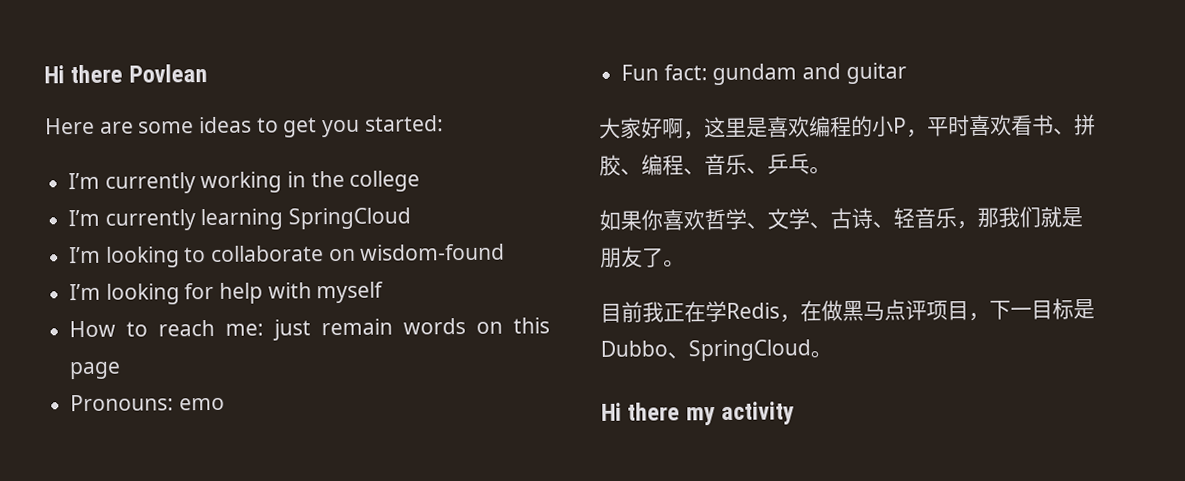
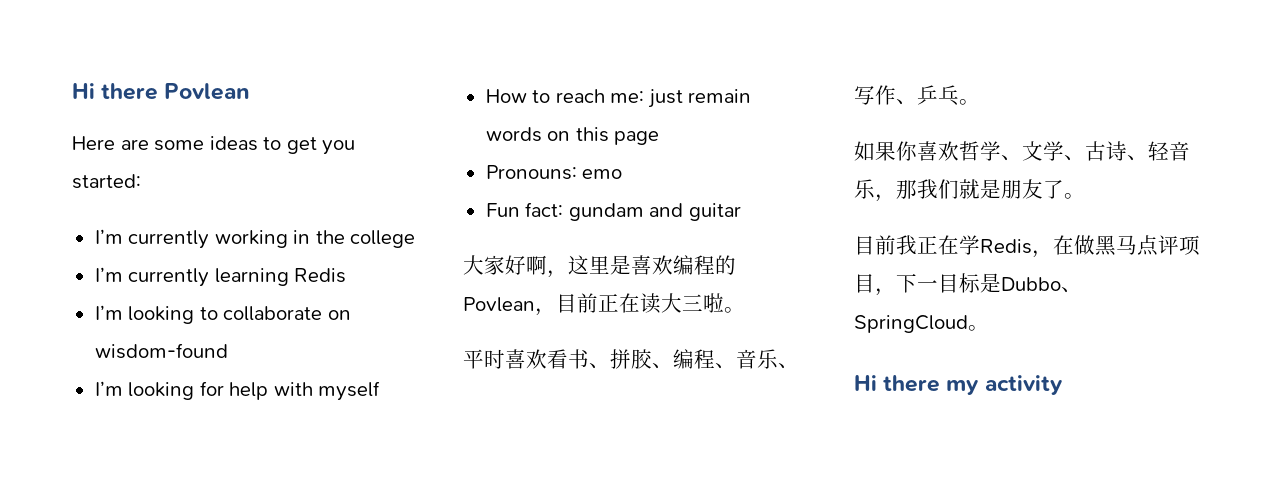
- I’m currently learning SpringCloud
+ I’m currently learning Redis
- 大家好啊，这里是喜欢编程的小P，平时喜欢看书、拼胶、编程、音乐、乒乓。
+ 大家好啊，这里是喜欢编程的Povlean，目前正在读大三啦。
+ 平时喜欢看书、拼胶、编程、音乐、写作、乒乓。

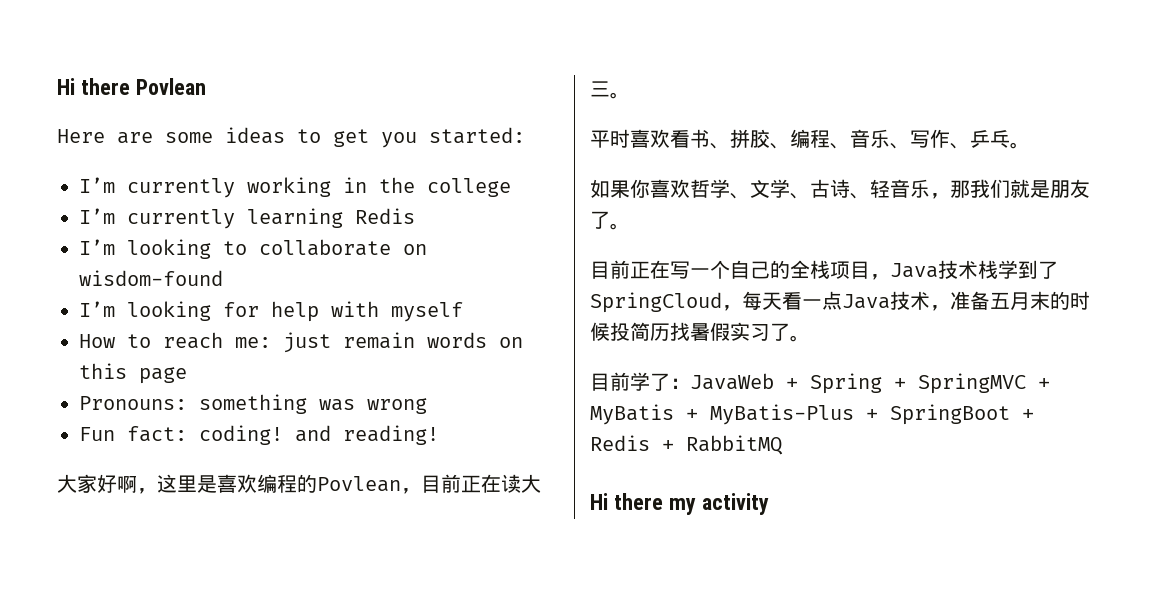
- Pronouns: emo
+ Pronouns: something was wrong
- Fun fact: gundam and guitar
+ Fun fact: coding! and reading!
- 大家好啊，这里是喜欢编程的Povlean，目前正在读大三啦。
+ 大家好啊，这里是喜欢编程的Povlean，目前正在读大三。
- 目前我正在学Redis，在做黑马点评项目，下一目标是Dubbo、SpringCloud。
+ 目前正在写一个自己的全栈项目，Java技术栈学到了SpringCloud，每天看一点Java技术，准备五月末的时候投简历找暑假实习了。
+ 目前学了：JavaWeb + Spring + SpringMVC + MyBatis + MyBatis-Plus + SpringBoot + Redis + RabbitMQ

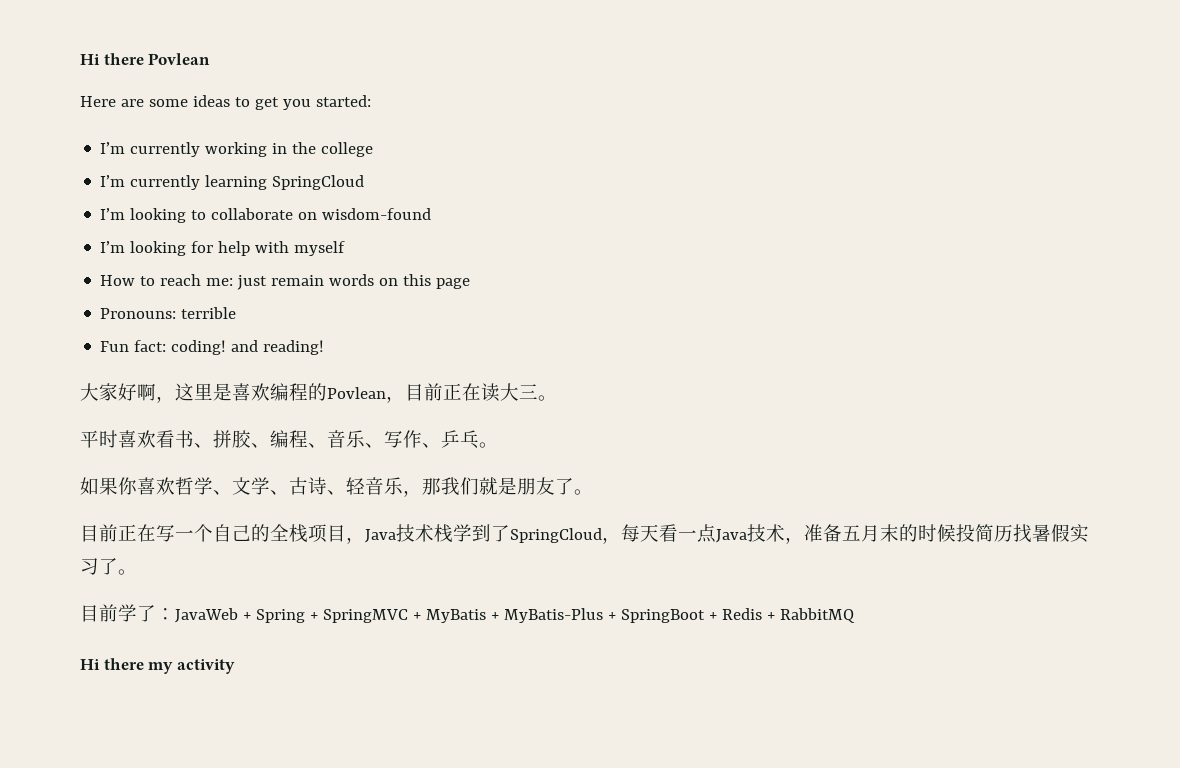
- I’m currently learning Redis
+ I’m currently learning SpringCloud
- Pronouns: something was wrong
+ Pronouns: terrible

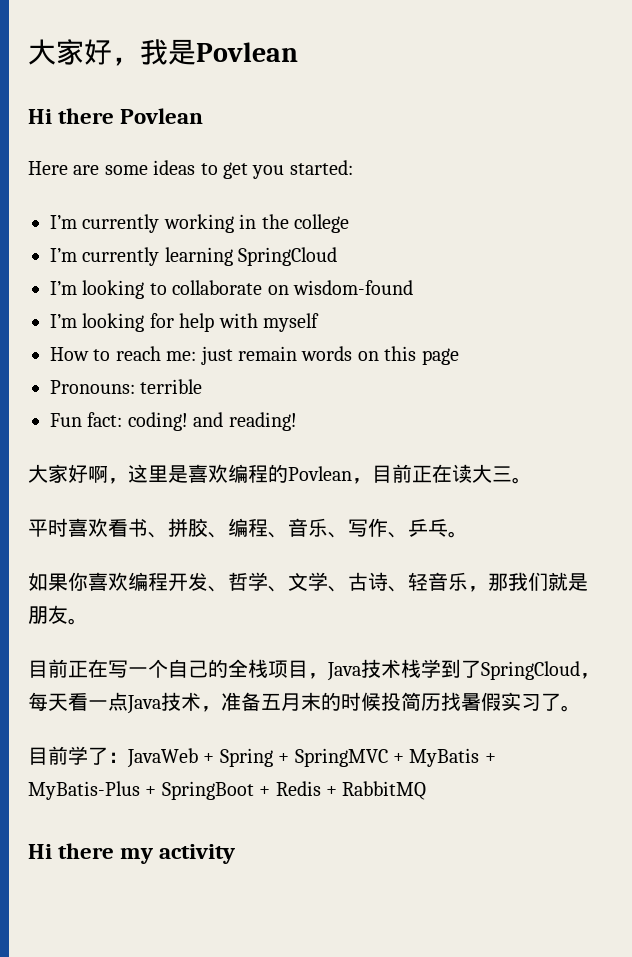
+ 大家好，我是Povlean
- 如果你喜欢哲学、文学、古诗、轻音乐，那我们就是朋友了。
+ 如果你喜欢编程开发、哲学、文学、古诗、轻音乐，那我们就是朋友。

